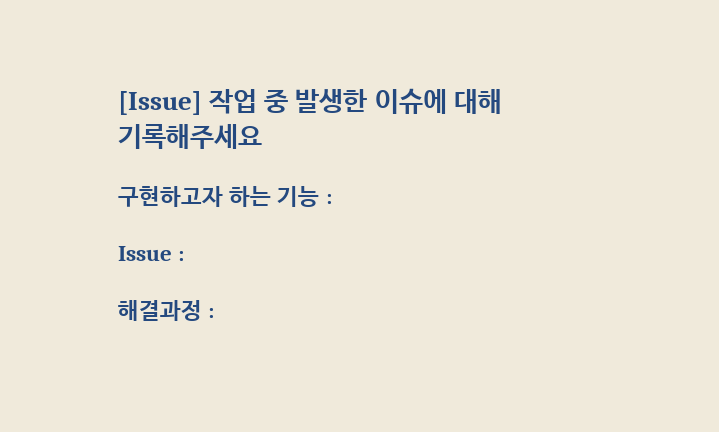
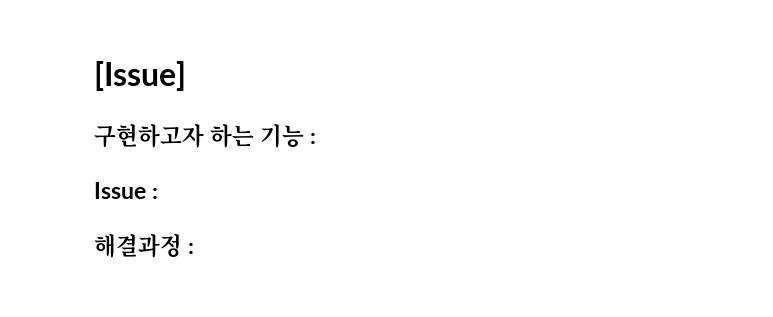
- [Issue] 작업 중 발생한 이슈에 대해 기록해주세요
+ [Issue]

